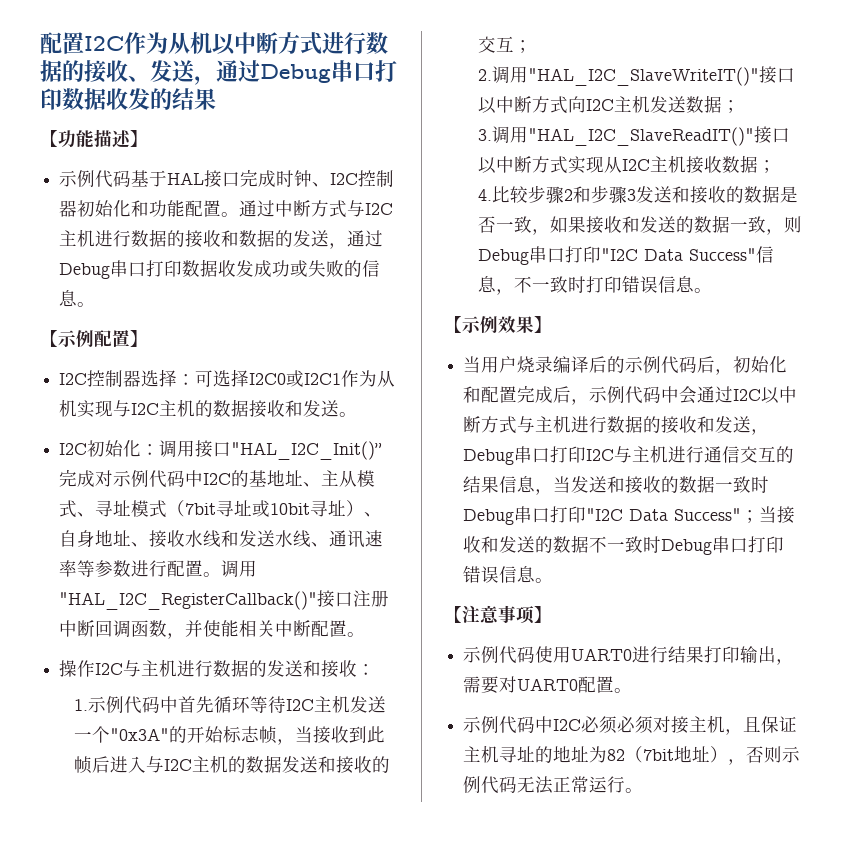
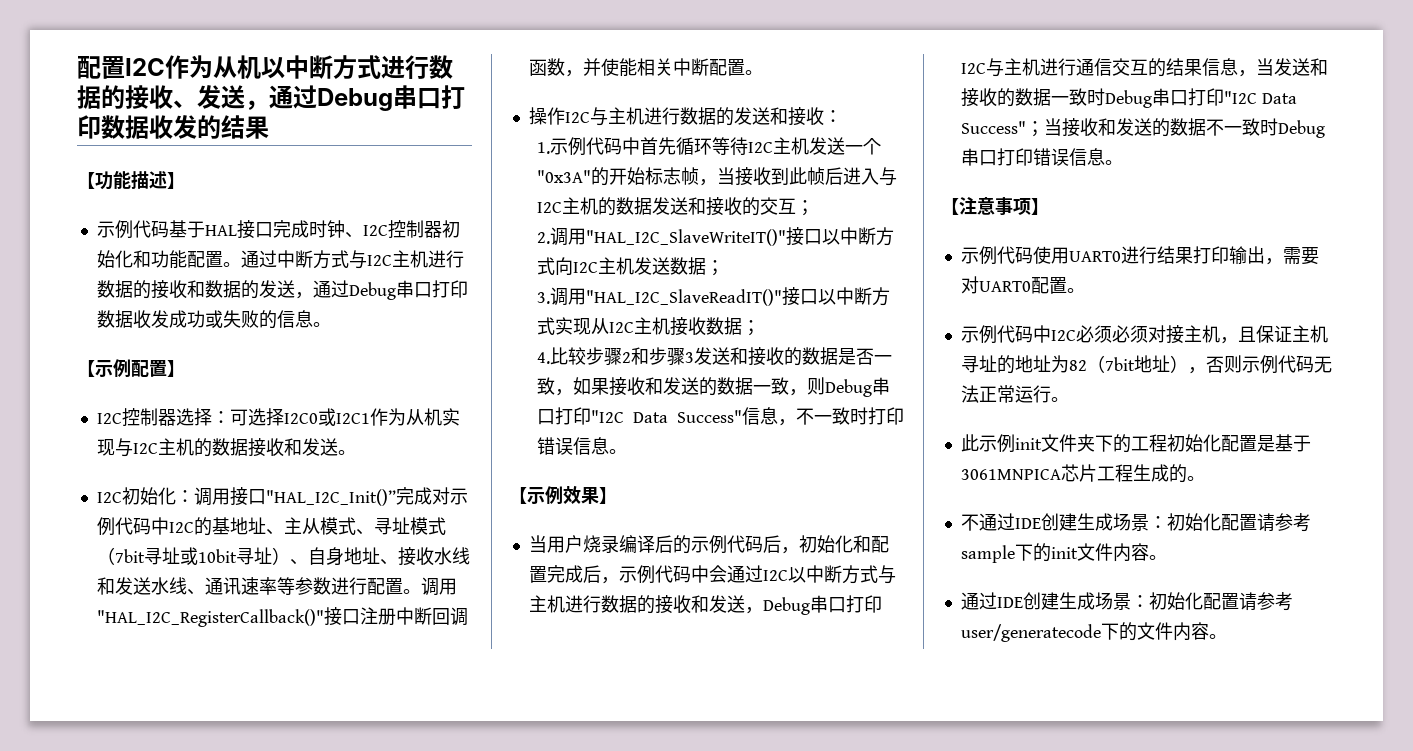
+ 此示例init文件夹下的工程初始化配置是基于3061MNPICA芯片工程生成的。
+ 不通过IDE创建生成场景：初始化配置请参考sample下的init文件内容。
+ 通过IDE创建生成场景：初始化配置请参考user/generatecode下的文件内容。

